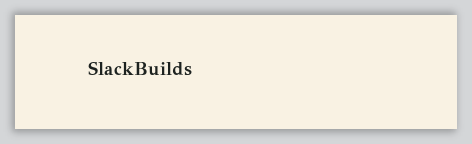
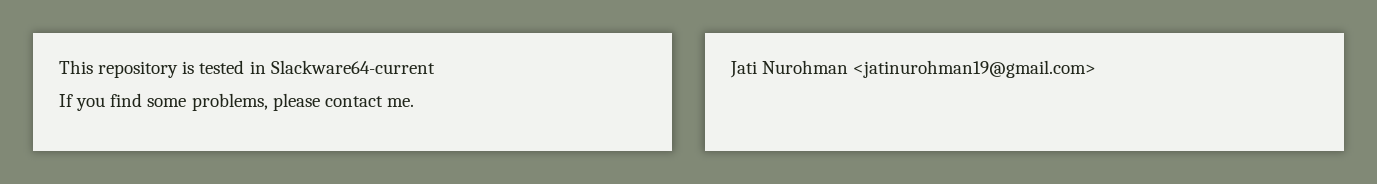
- SlackBuilds
+ This repository is tested in Slackware64-current
+ If you find some problems, please contact me.
+ Jati Nurohman <jatinurohman19@gmail.com>

